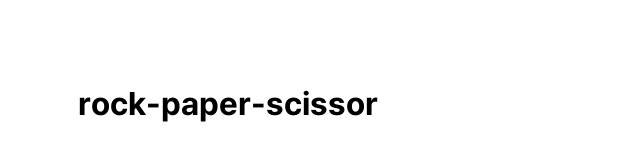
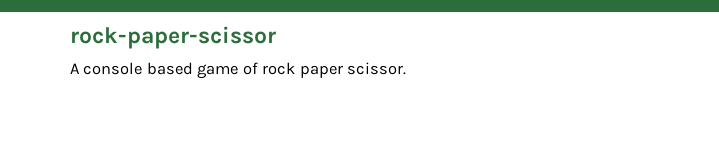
+ A console based game of rock paper scissor.

